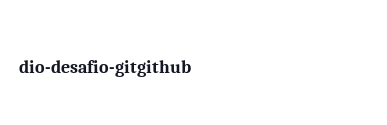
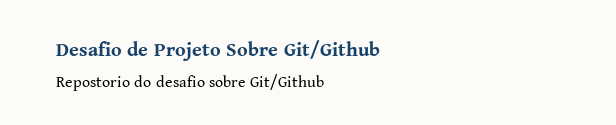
- dio-desafio-gitgithub
+ Desafio de Projeto Sobre Git/Github
+ Repostorio do desafio sobre Git/Github

